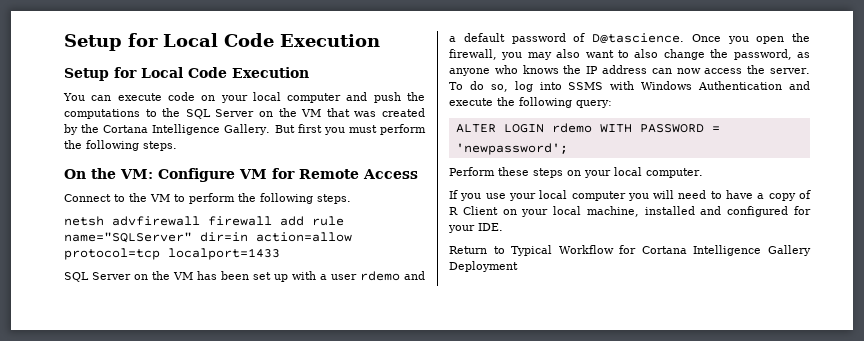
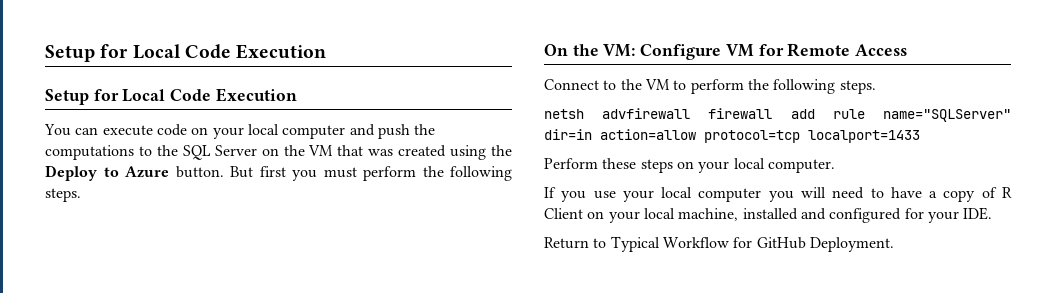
- You can execute code on your local computer and push the computations to the SQL Server on the VM that was created by the Cortana Intelligence Gallery.
+ You can execute code on your local computer and push the computations to the SQL Server on the VM that was created using the Deploy to Azure button.
- SQL Server on the VM has been set up with a user rdemo and a default password of D@tascience. Once you open the firewall, you may also want to also change the password, as anyone who knows the IP address can now access the server. To do so, log into SSMS with Windows Authentication and execute the following query:
- ALTER LOGIN rdemo WITH PASSWORD = 'newpassword';
- Return to Typical Workflow for Cortana Intelligence Gallery Deployment
+ Return to Typical Workflow for GitHub Deployment.

